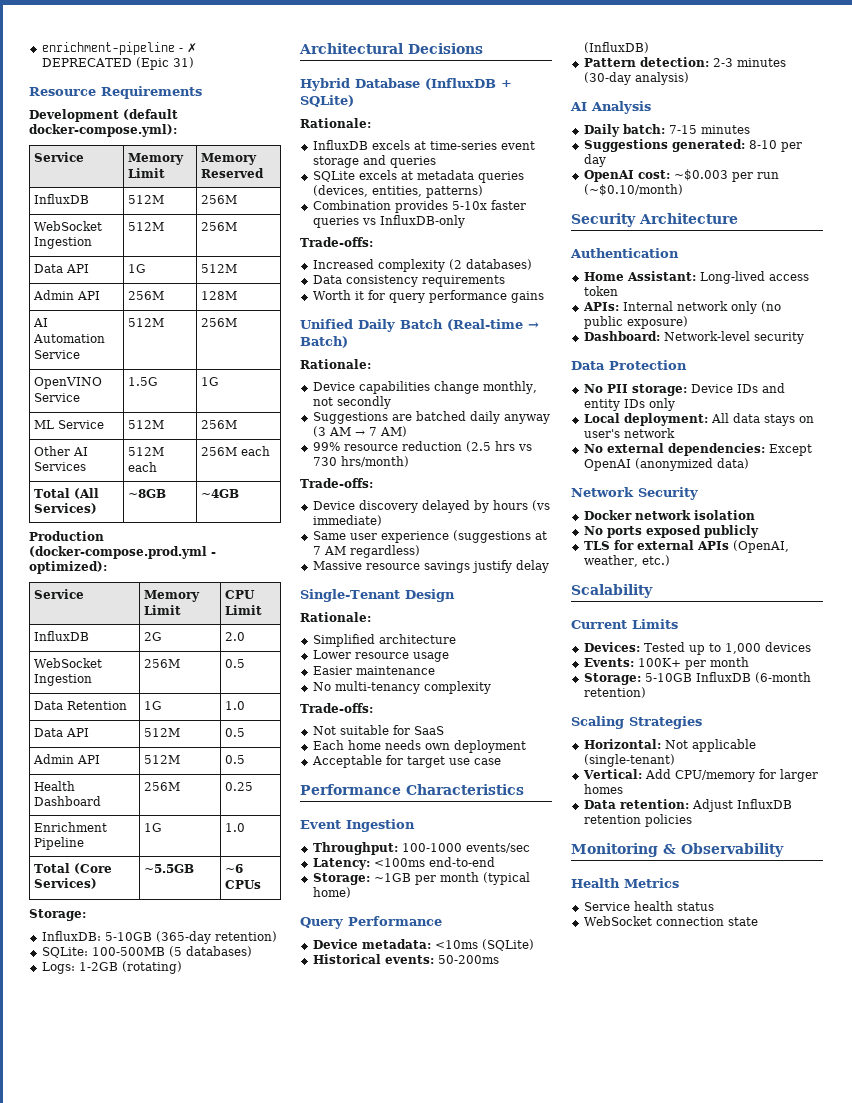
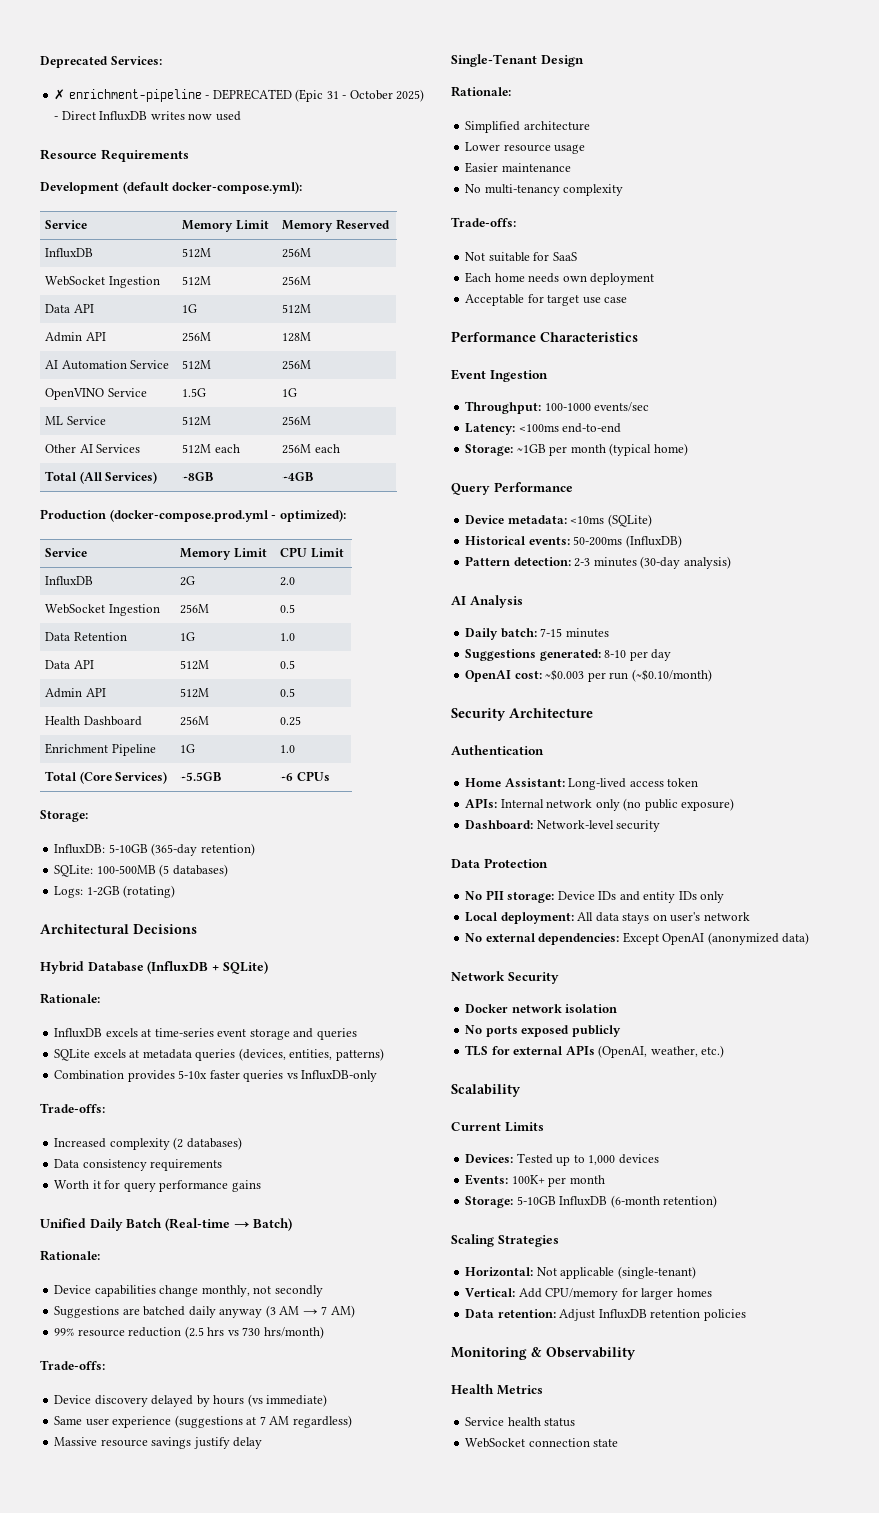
- enrichment-pipeline - ✗ DEPRECATED (Epic 31)
+ Deprecated Services:
+ ✗ enrichment-pipeline - DEPRECATED (Epic 31 - October 2025) - Direct InfluxDB writes now used

